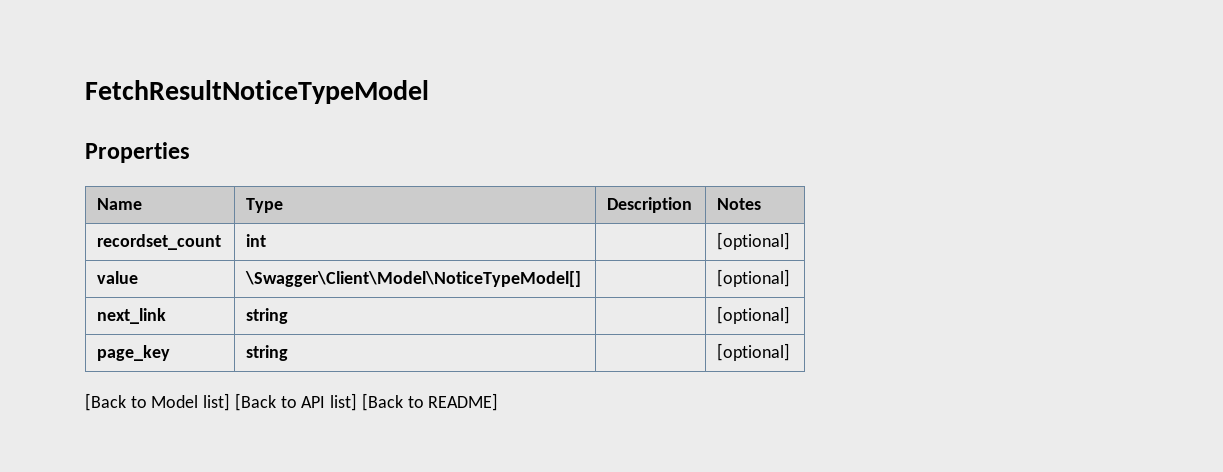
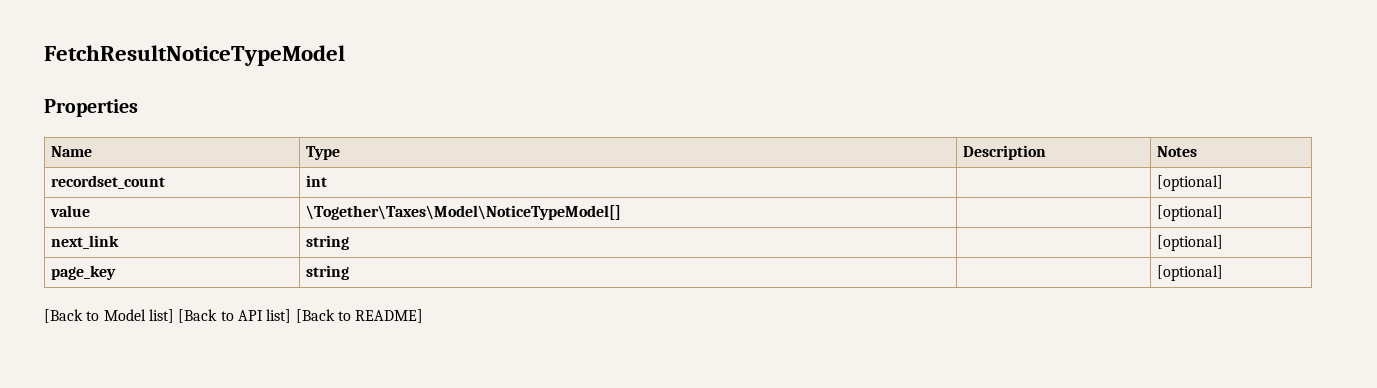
- value | \Swagger\Client\Model\NoticeTypeModel[] | | [optional]
+ value | \Together\Taxes\Model\NoticeTypeModel[] | | [optional]

